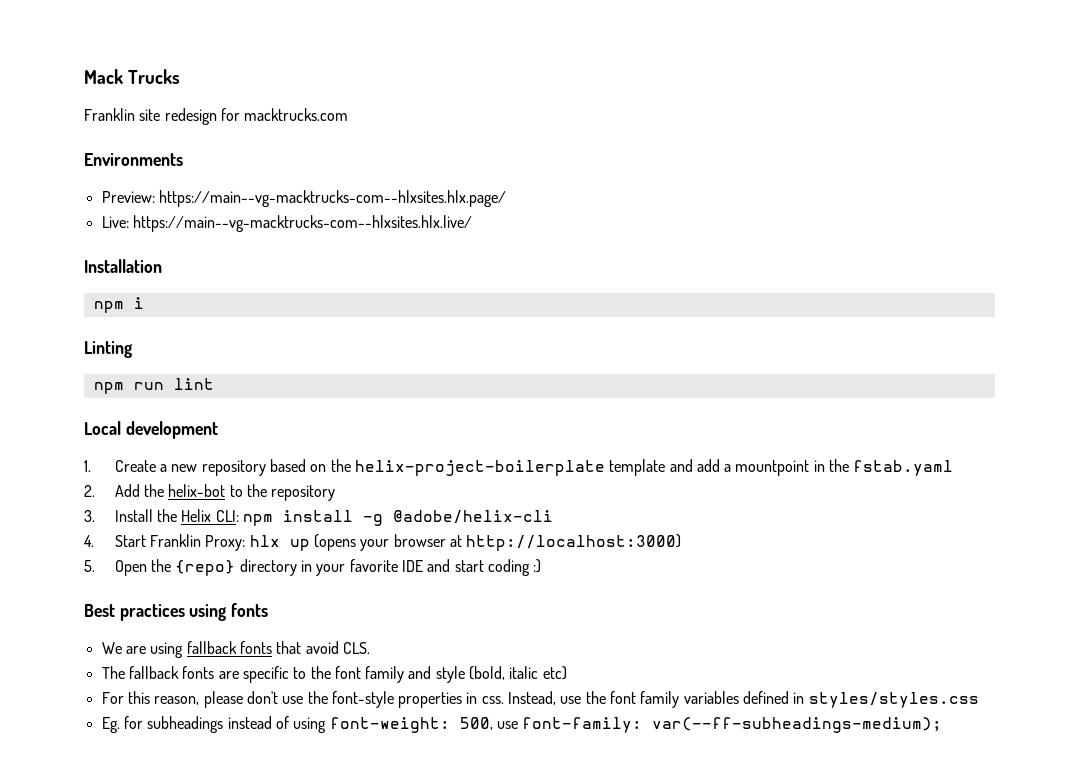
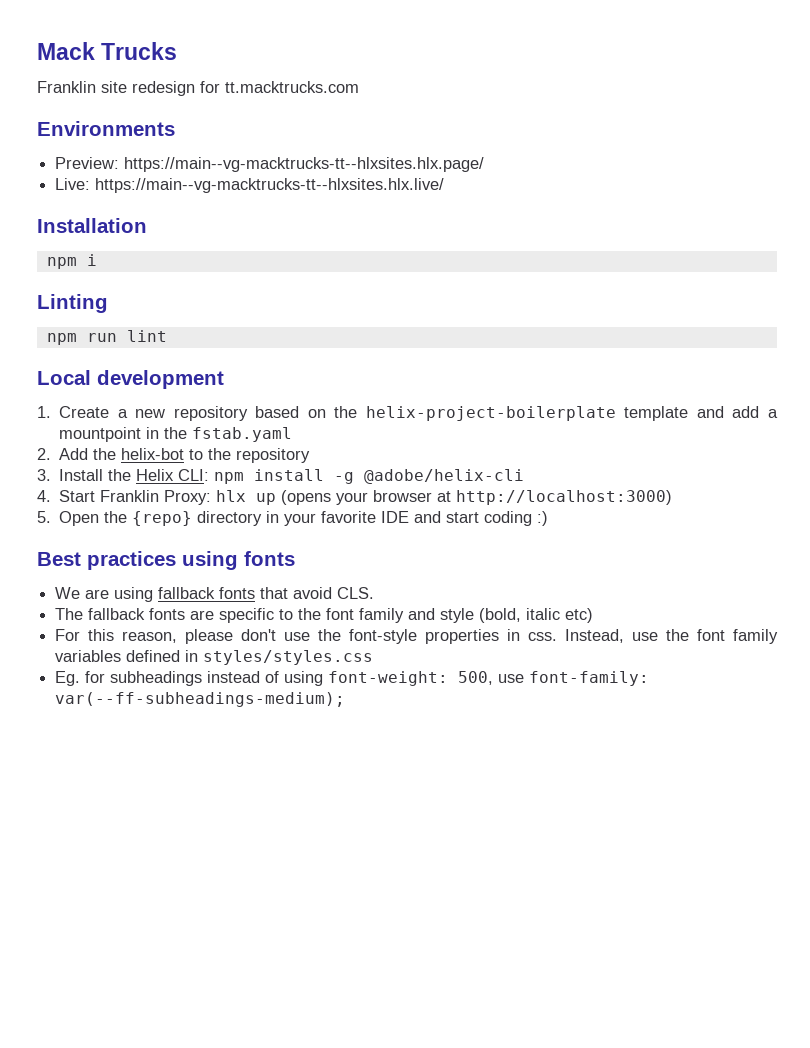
- Franklin site redesign for macktrucks.com
+ Franklin site redesign for tt.macktrucks.com
- Preview: https://main--vg-macktrucks-com--hlxsites.hlx.page/
+ Preview: https://main--vg-macktrucks-tt--hlxsites.hlx.page/
- Live: https://main--vg-macktrucks-com--hlxsites.hlx.live/
+ Live: https://main--vg-macktrucks-tt--hlxsites.hlx.live/

